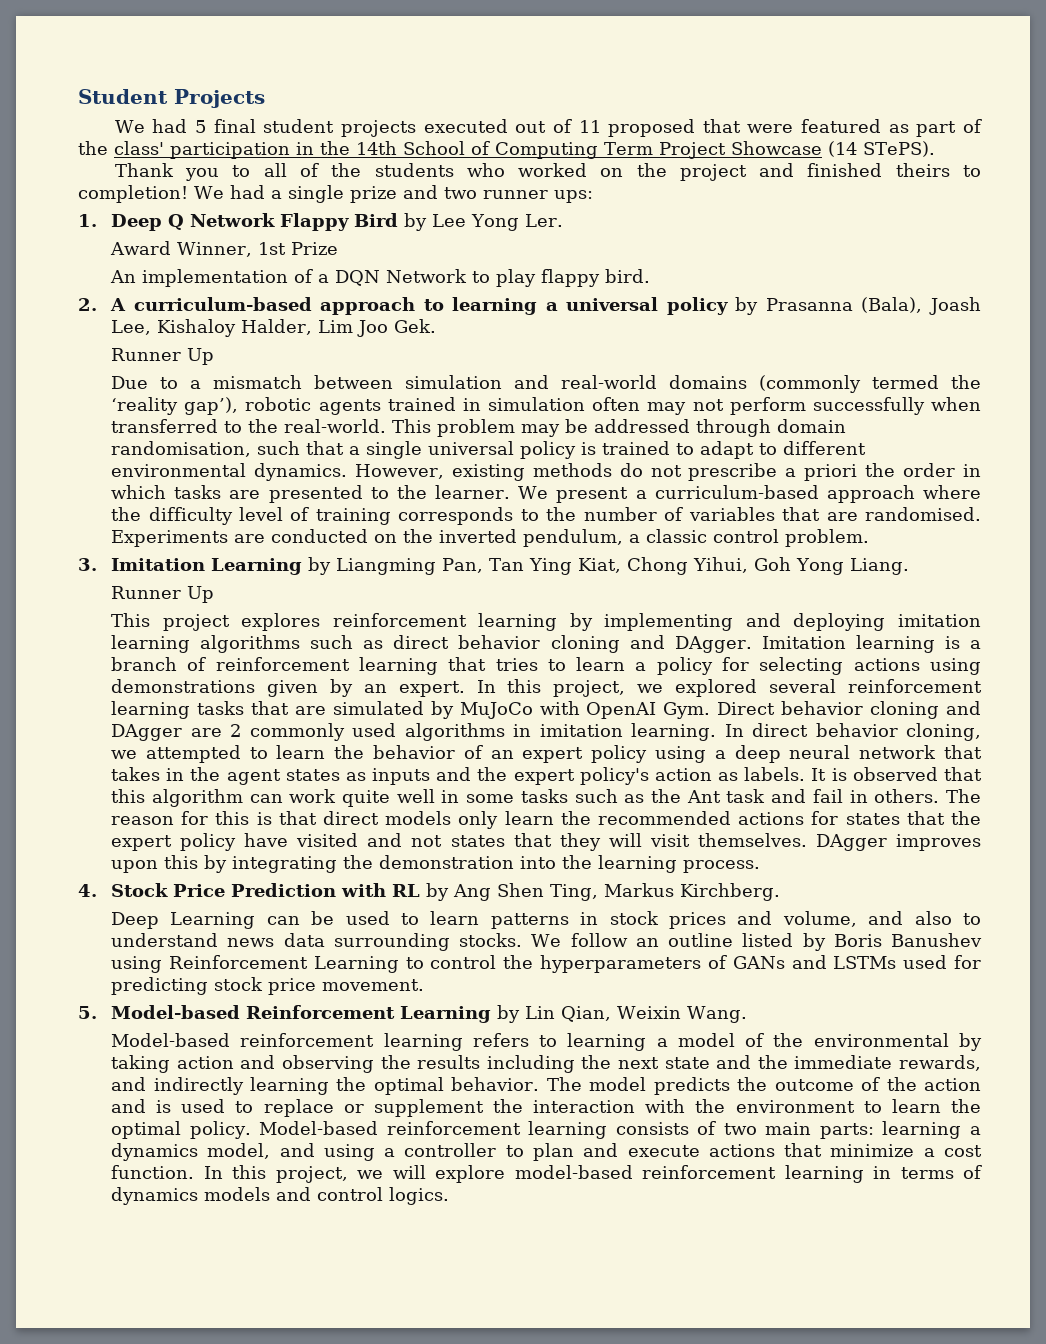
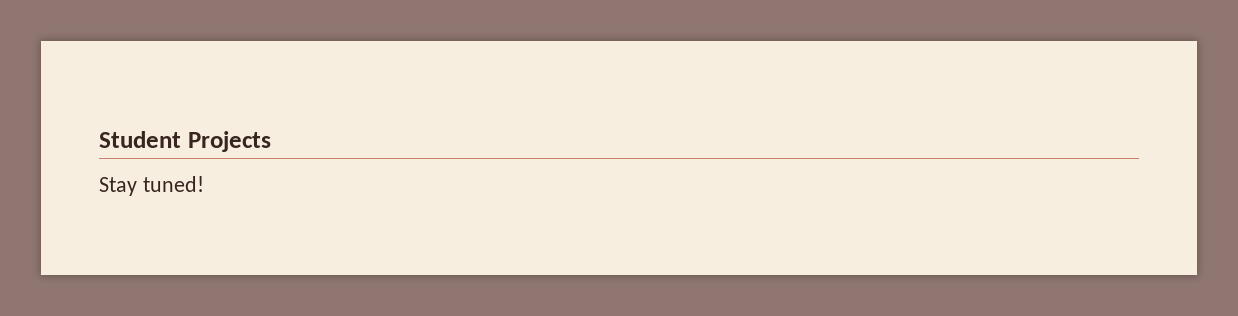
- We had 5 final student projects executed out of 11 proposed that were featured as part of the class' participation in the 14th School of Computing Term Project Showcase (14 STePS).
- Thank you to all of the students who worked on the project and finished theirs to completion! We had a single prize and two runner ups:
- 1. Deep Q Network Flappy Bird by Lee Yong Ler.
- Award Winner, 1st Prize
- An implementation of a DQN Network to play flappy bird.
- 2. A curriculum-based approach to learning a universal policy by Prasanna (Bala), Joash Lee, Kishaloy Halder, Lim Joo Gek.
- Runner Up
- Due to a mismatch between simulation and real-world domains (commonly termed the ‘reality gap’), robotic agents trained in simulation often may not perform successfully when transferred to the real-world. This problem may be addressed through domain randomisation, such that a single universal policy is trained to adapt to different environmental dynamics. However, existing methods do not prescribe a priori the order in which tasks are presented to the learner. We present a curriculum-based approach where the difficulty level of training corresponds to the number of variables that are randomised. Experiments are conducted on the inverted pendulum, a classic control problem.
- 3. Imitation Learning by Liangming Pan, Tan Ying Kiat, Chong Yihui, Goh Yong Liang.
- Runner Up
- This project explores reinforcement learning by implementing and deploying imitation learning algorithms such as direct behavior cloning and DAgger. Imitation learning is a branch of reinforcement learning that tries to learn a policy for selecting actions using demonstrations given by an expert. In this project, we explored several reinforcement learning tasks that are simulated by MuJoCo with OpenAI Gym. Direct behavior cloning and DAgger are 2 commonly used algorithms in imitation learning. In direct behavior cloning, we attempted to learn the behavior of an expert policy using a deep neural network that takes in the agent states as inputs and the expert policy's action as labels. It is observed that this algorithm can work quite well in some tasks such as the Ant task and fail in others. The reason for this is that direct models only learn the recommended actions for states that the expert policy have visited and not states that they will visit themselves. DAgger improves upon this by integrating the demonstration into the learning process.
- 4. Stock Price Prediction with RL by Ang Shen Ting, Markus Kirchberg.
- Deep Learning can be used to learn patterns in stock prices and volume, and also to understand news data surrounding stocks. We follow an outline listed by Boris Banushev using Reinforcement Learning to control the hyperparameters of GANs and LSTMs used for predicting stock price movement.
- 5. Model-based Reinforcement Learning by Lin Qian, Weixin Wang.
- Model-based reinforcement learning refers to learning a model of the environmental by taking action and observing the results including the next state and the immediate rewards, and indirectly learning the optimal behavior. The model predicts the outcome of the action and is used to replace or supplement the interaction with the environment to learn the optimal policy. Model-based reinforcement learning consists of two main parts: learning a dynamics model, and using a controller to plan and execute actions that minimize a cost function. In this project, we will explore model-based reinforcement learning in terms of dynamics models and control logics.
+ Stay tuned!

